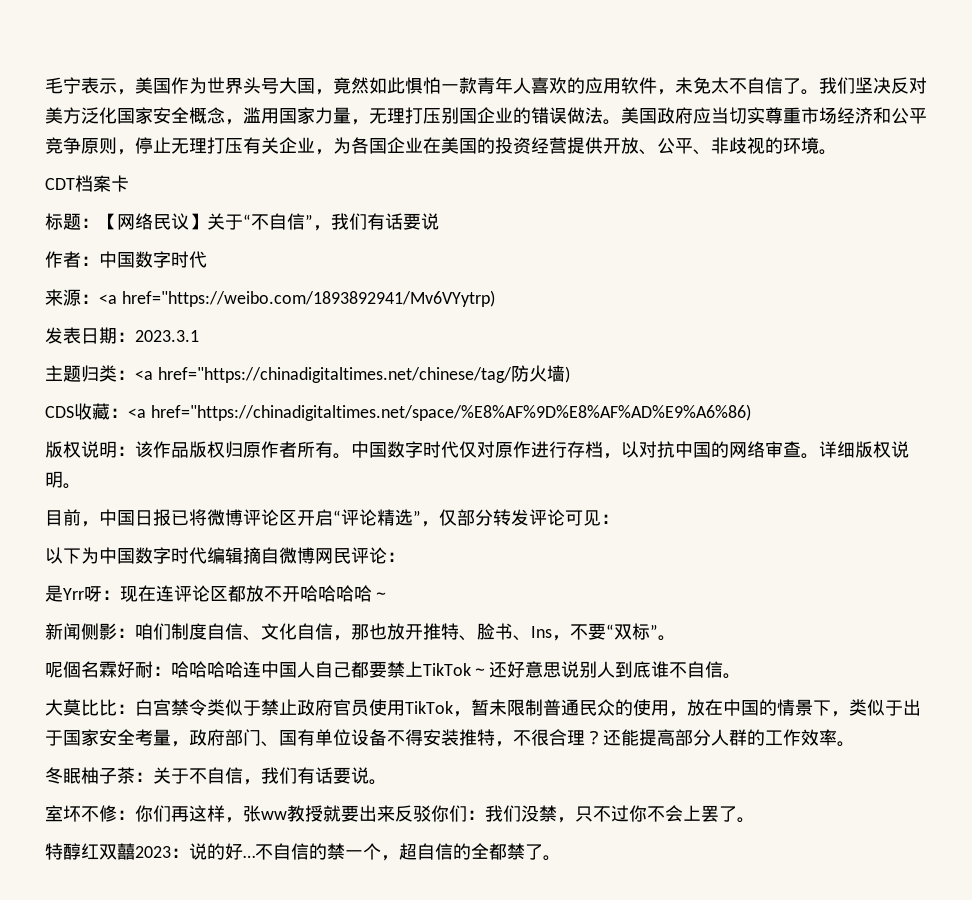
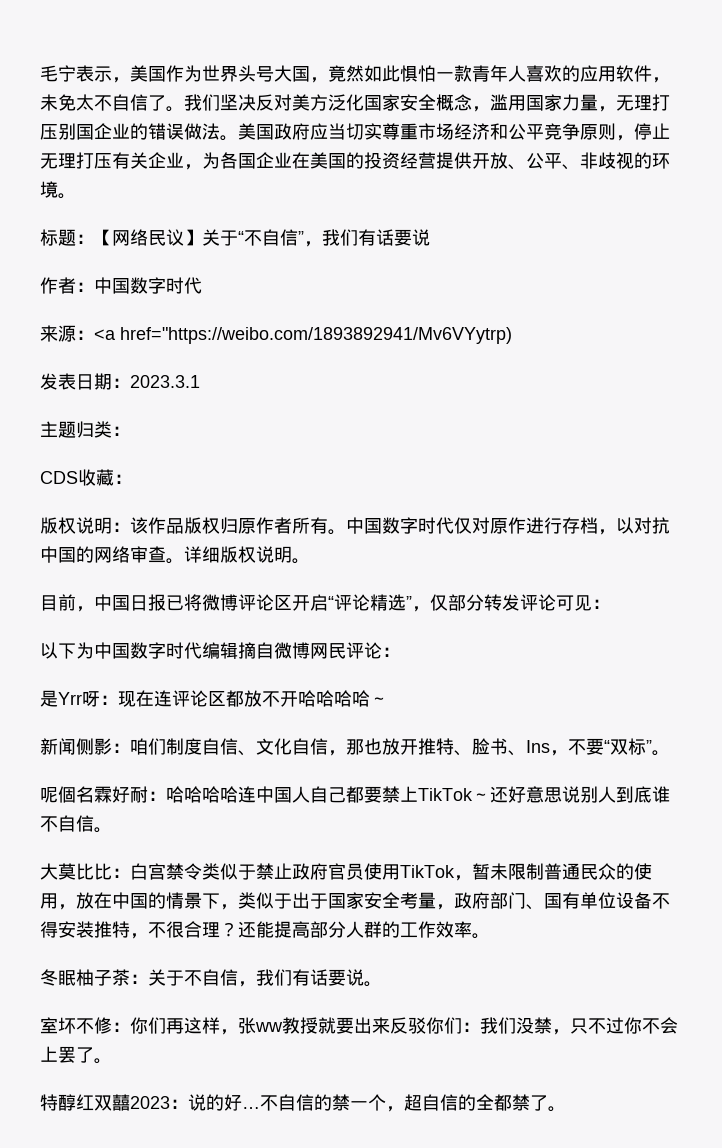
- CDT档案卡
- 主题归类：<a href="https://chinadigitaltimes.net/chinese/tag/防火墙)
+ 主题归类：
- CDS收藏：<a href="https://chinadigitaltimes.net/space/%E8%AF%9D%E8%AF%AD%E9%A6%86)
+ CDS收藏：

